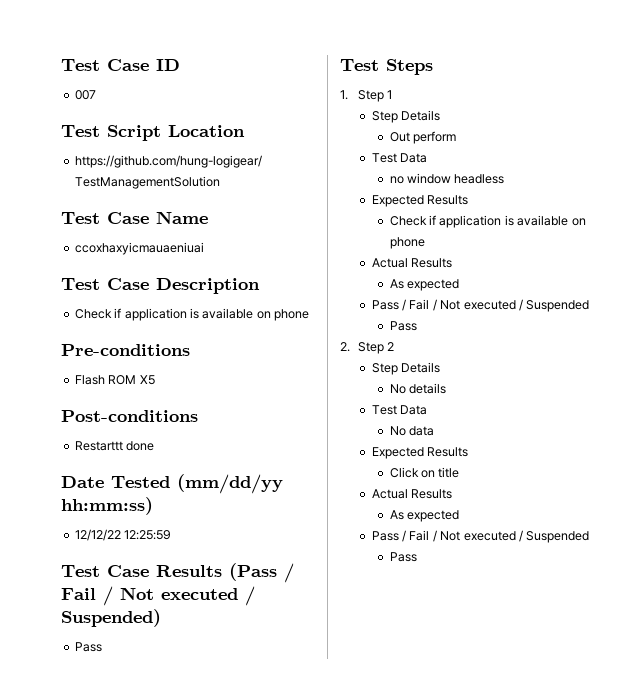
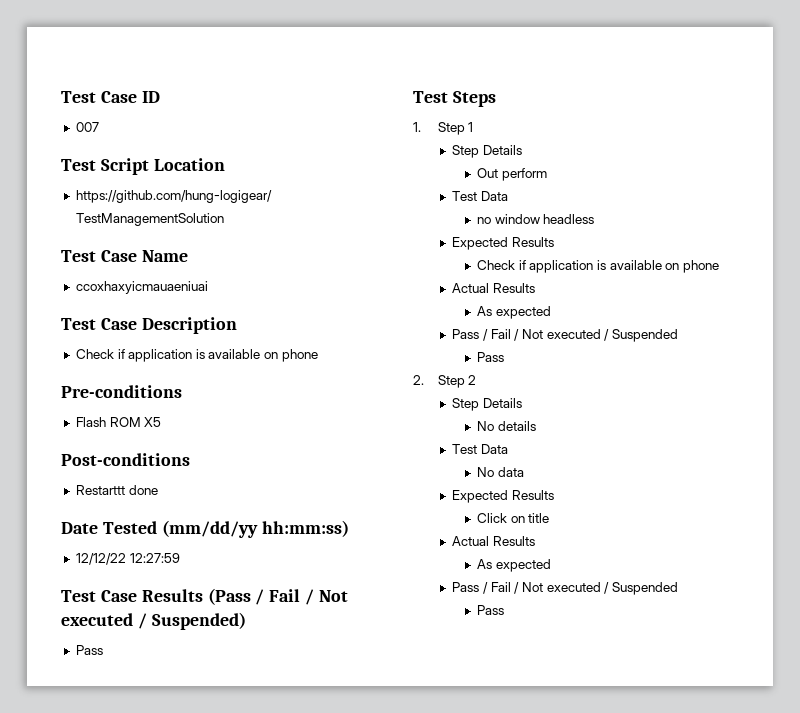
- 12/12/22 12:25:59
+ 12/12/22 12:27:59

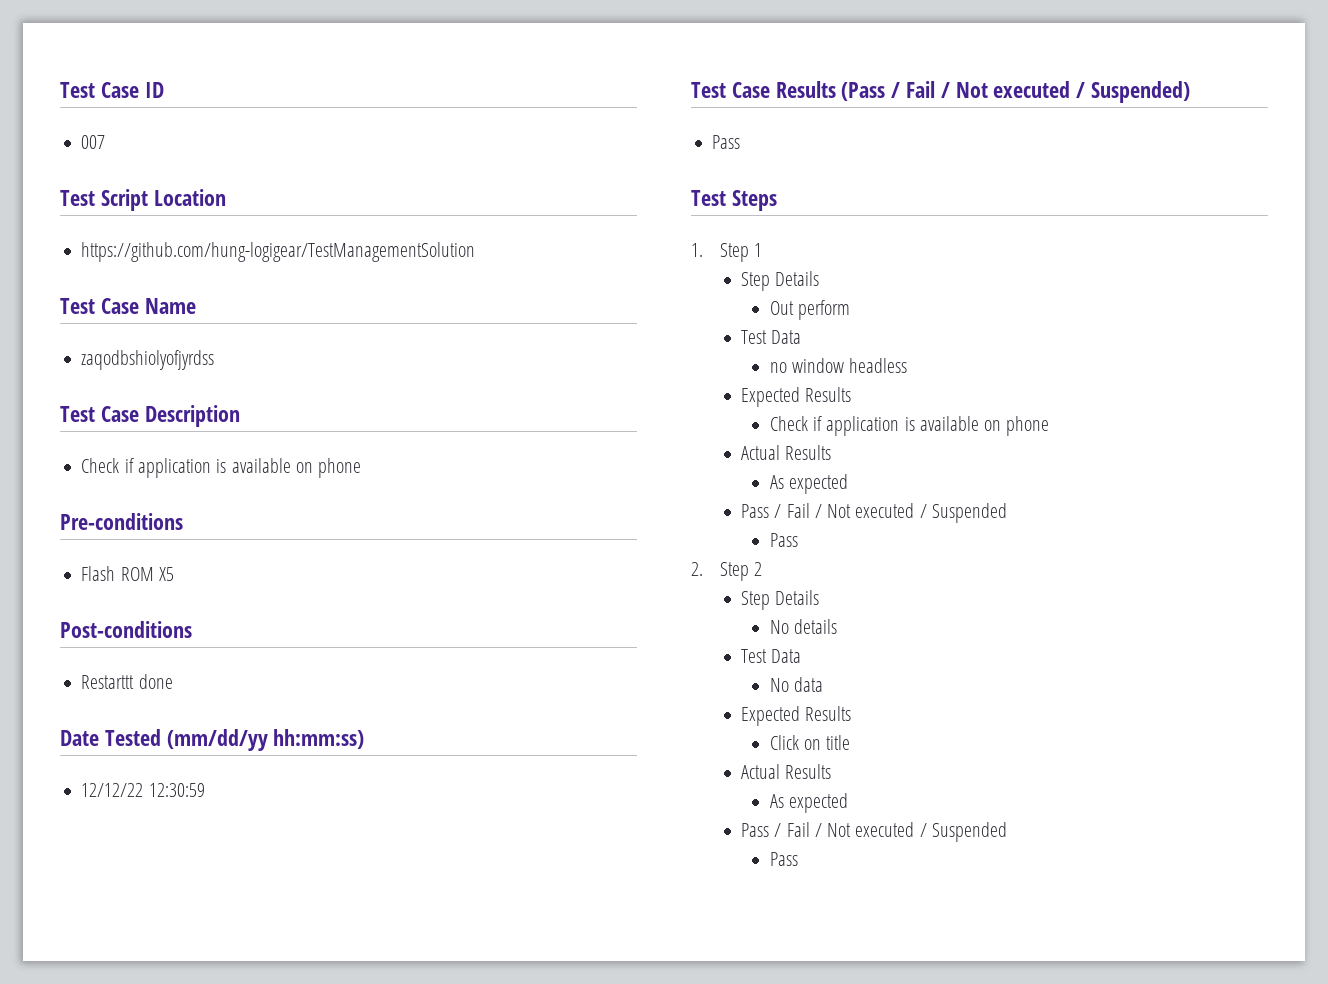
- ccoxhaxyicmauaeniuai
+ zaqodbshiolyofjyrdss
- 12/12/22 12:27:59
+ 12/12/22 12:30:59

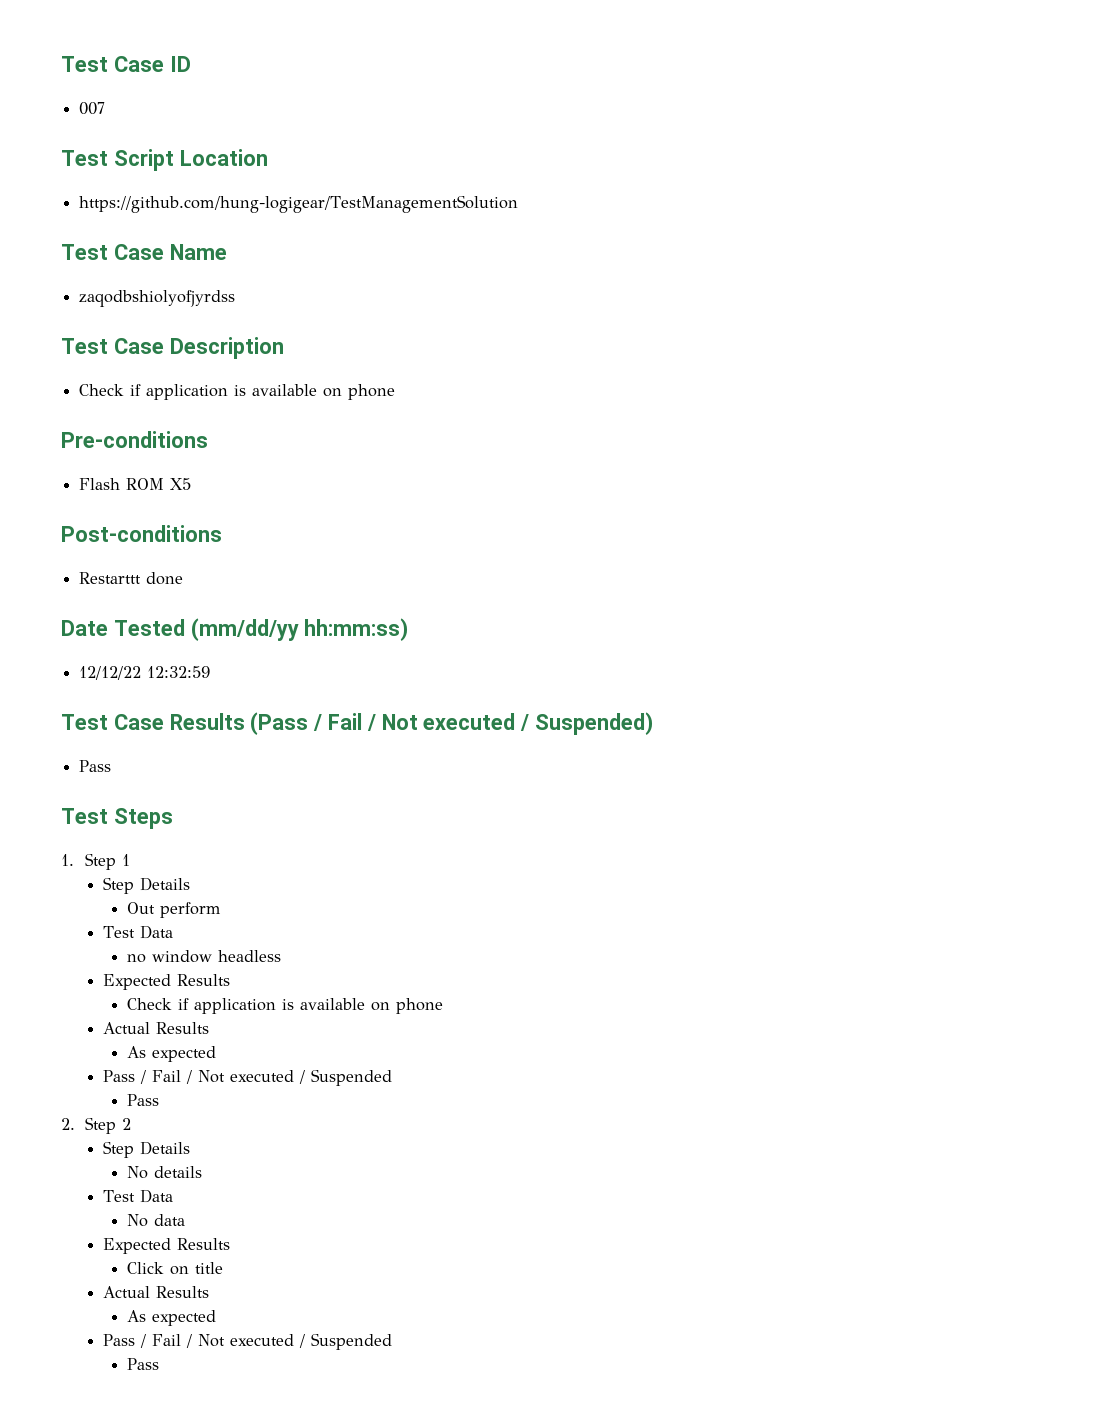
- 12/12/22 12:30:59
+ 12/12/22 12:32:59

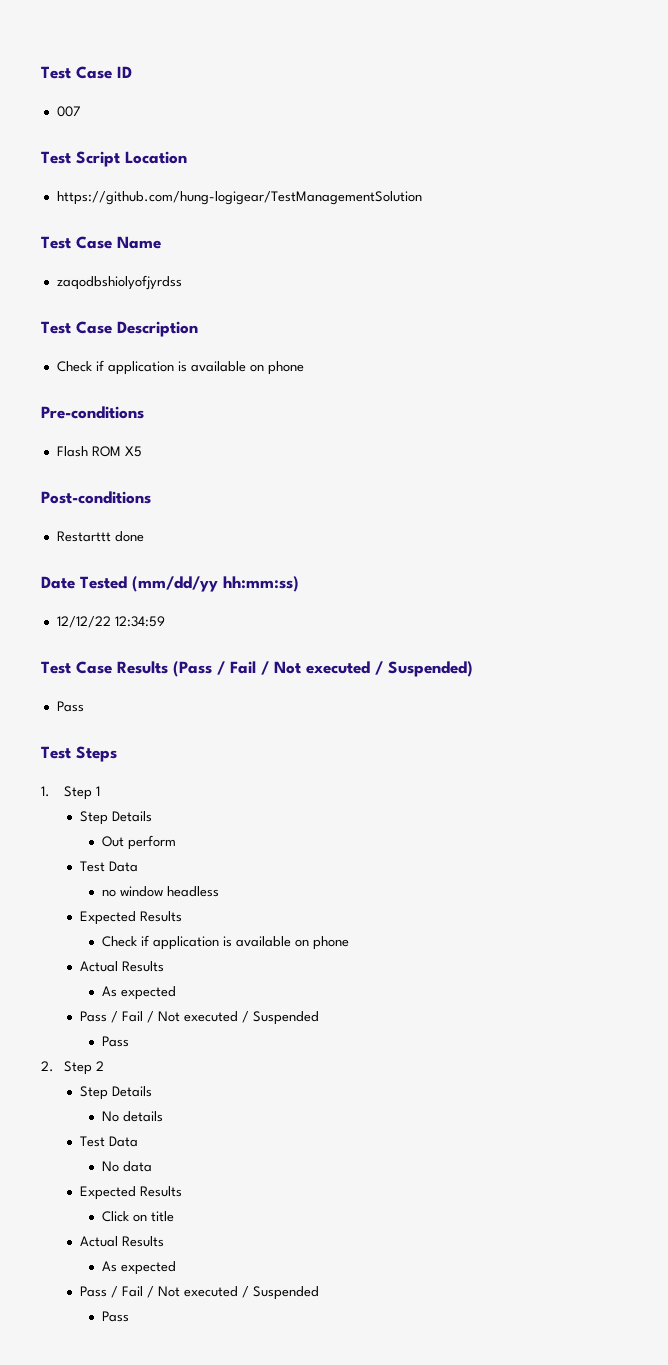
- 12/12/22 12:32:59
+ 12/12/22 12:34:59

